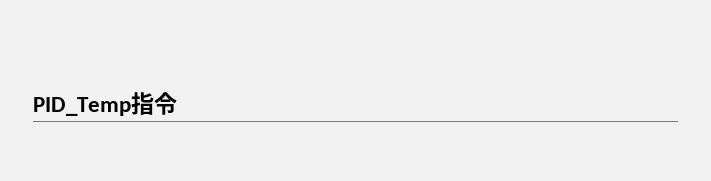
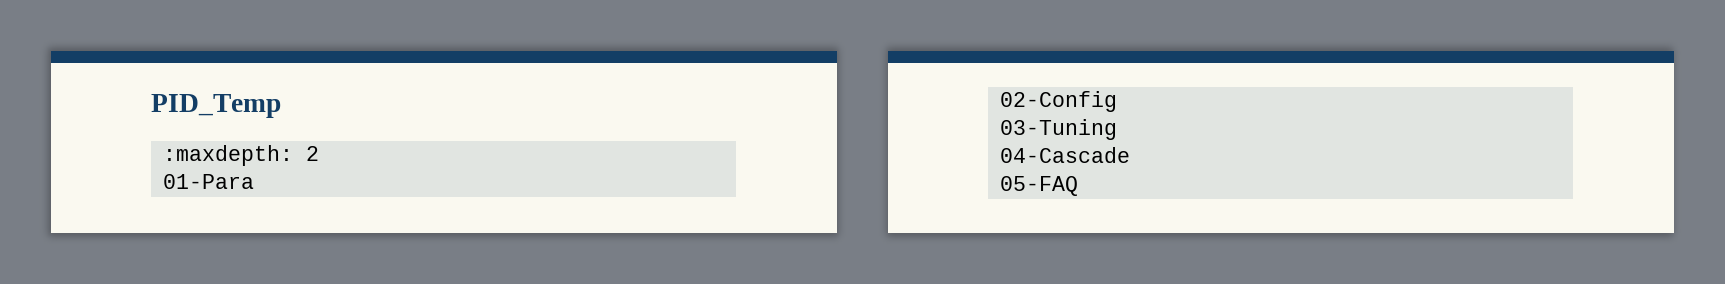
- PID_Temp指令
+ PID_Temp
+ :maxdepth: 2
+ 01-Para
+ 02-Config
+ 03-Tuning
+ 04-Cascade
+ 05-FAQ

